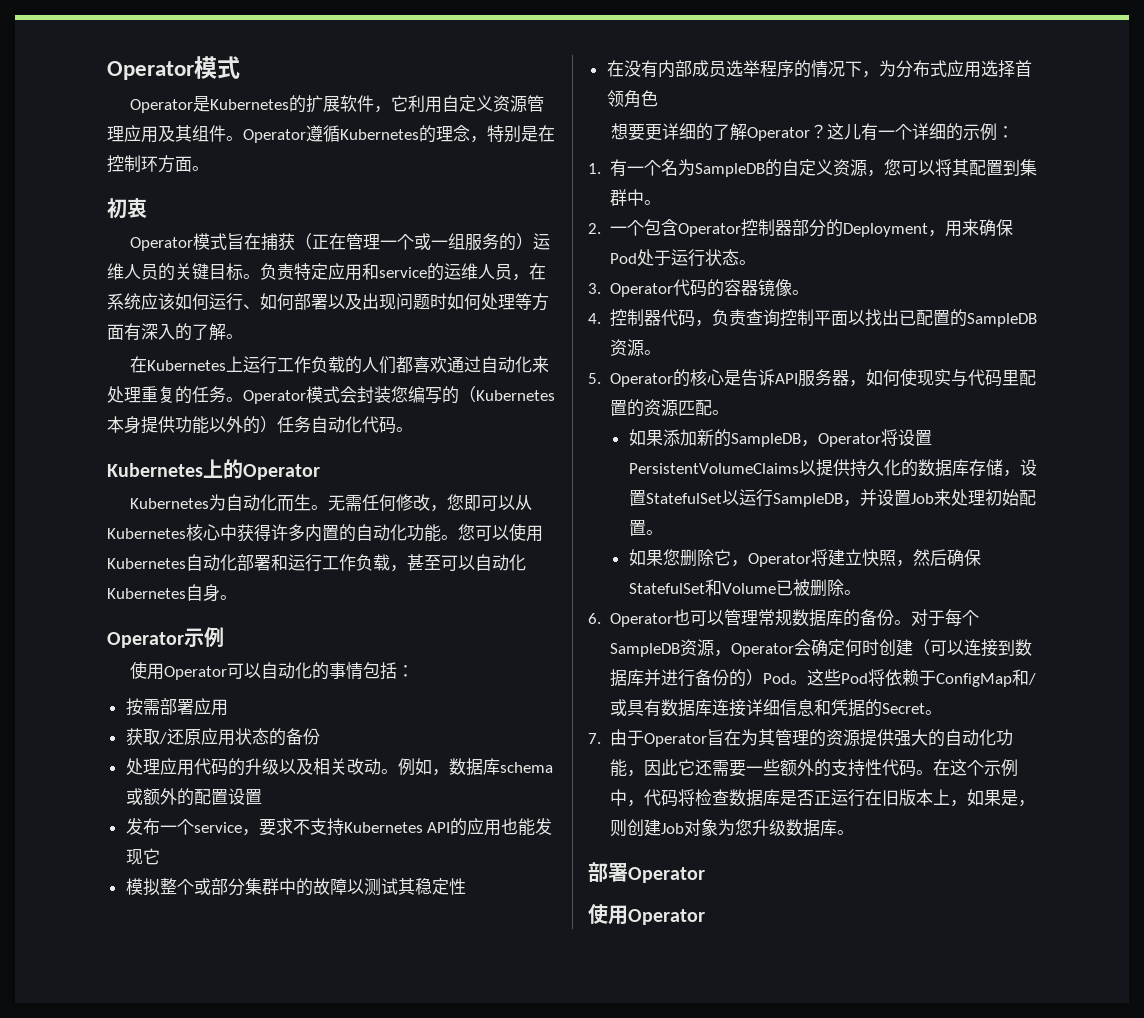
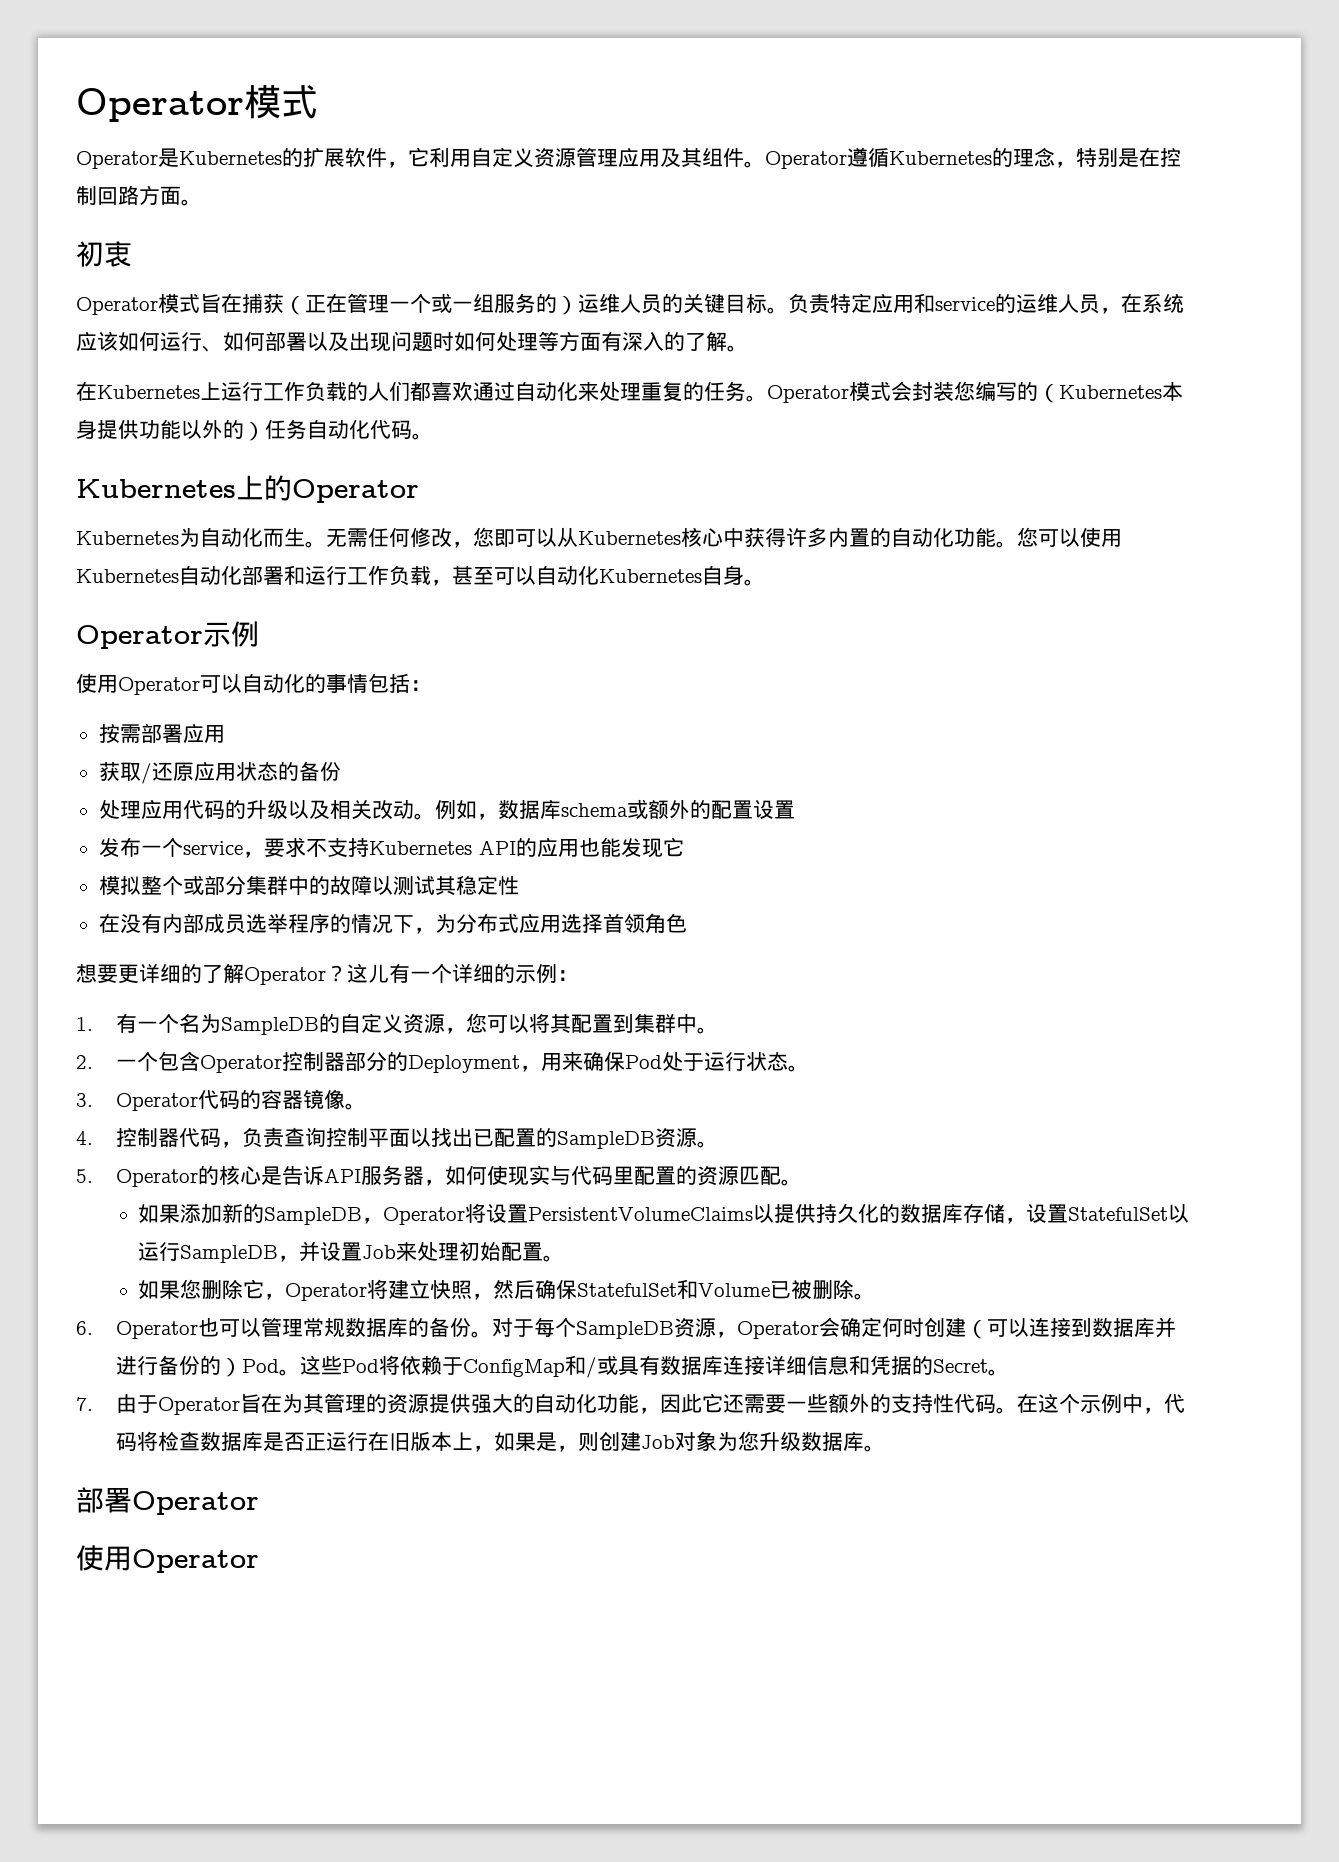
- Operator遵循Kubernetes的理念，特别是在控制环方面。
+ Operator遵循Kubernetes的理念，特别是在控制回路方面。

